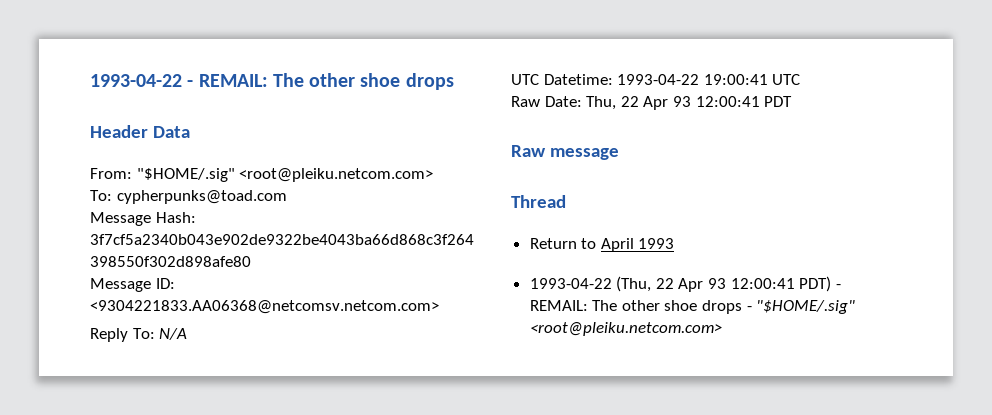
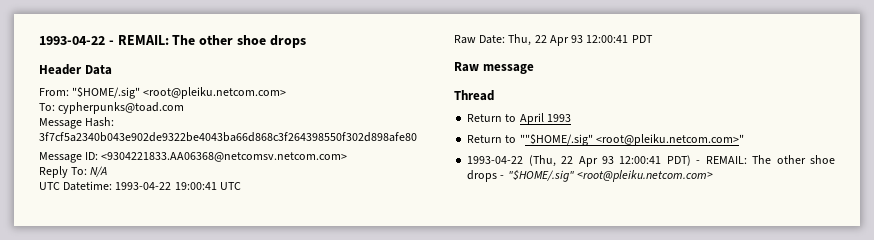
+ Return to ""$HOME/.sig" <root@pleiku.netcom.com>"

